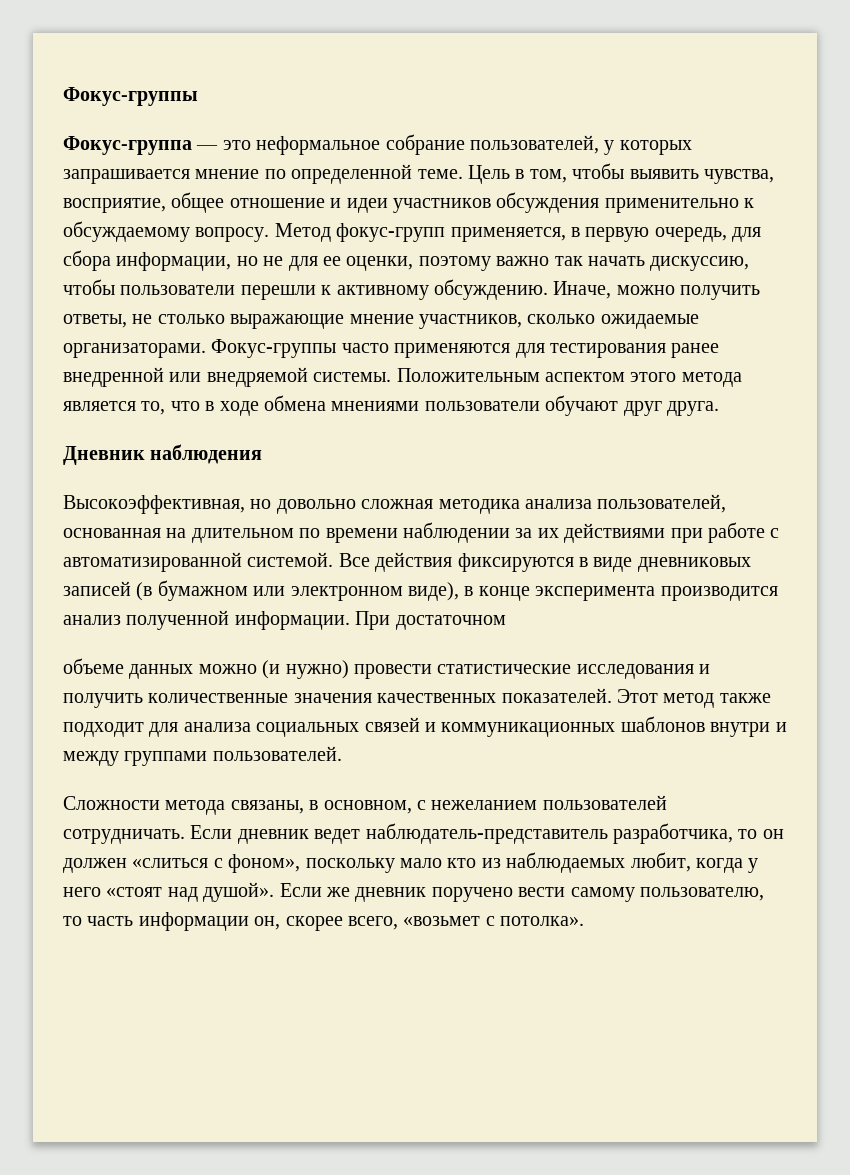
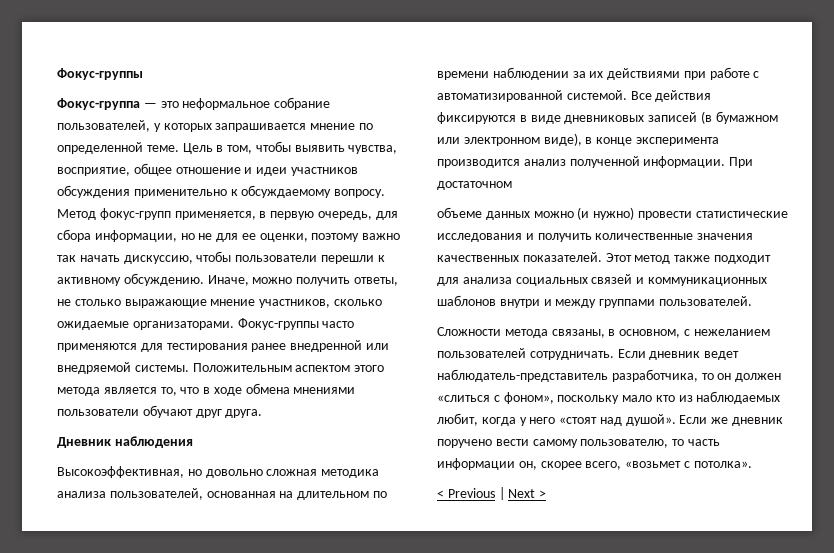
+ < Previous | Next >

